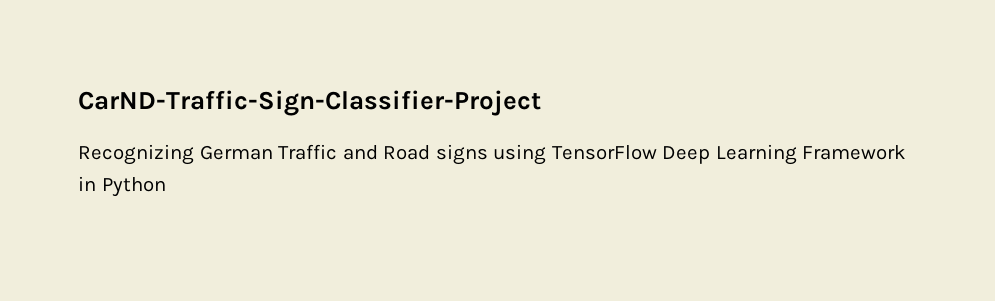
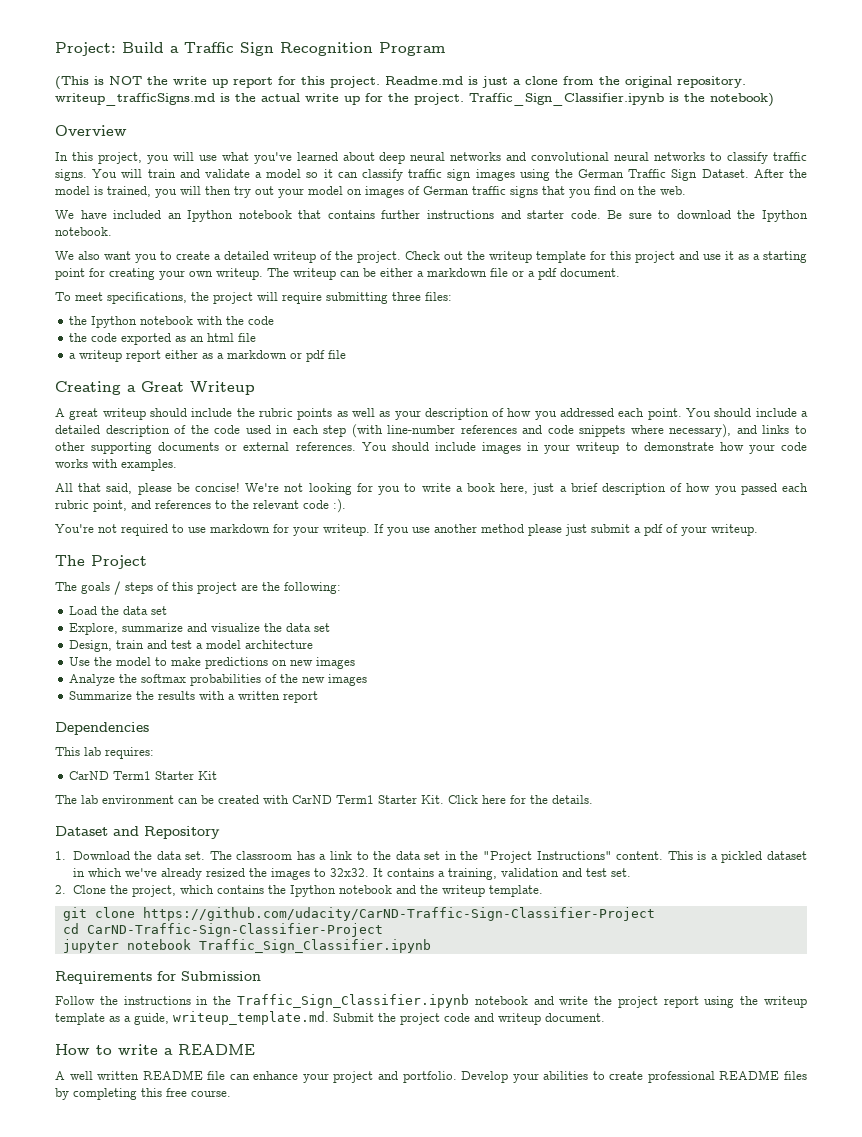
- CarND-Traffic-Sign-Classifier-Project
- Recognizing German Traffic and Road signs using TensorFlow Deep Learning Framework in Python
+ Project: Build a Traffic Sign Recognition Program
+ (This is NOT the write up report for this project. Readme.md is just a clone from the original repository. writeup_trafficSigns.md is the actual write up for the project. Traffic_Sign_Classifier.ipynb is the notebook)
+ Overview
+ In this project, you will use what you've learned about deep neural networks and convolutional neural networks to classify traffic signs. You will train and validate a model so it can classify traffic sign images using the German Traffic Sign Dataset. After the model is trained, you will then try out your model on images of German traffic signs that you find on the web.
+ We have included an Ipython notebook that contains further instructions and starter code. Be sure to download the Ipython notebook.
+ We also want you to create a detailed writeup of the project. Check out the writeup template for this project and use it as a starting point for creating your own writeup. The writeup can be either a markdown file or a pdf document.
+ To meet specifications, the project will require submitting three files:
+ the Ipython notebook with the code
+ the code exported as an html file
+ a writeup report either as a markdown or pdf file
+ Creating a Great Writeup
+ A great writeup should include the rubric points as well as your description of how you addressed each point. You should include a detailed description of the code used in each step (with line-number references and code snippets where necessary), and links to other supporting documents or external references. You should include images in your writeup to demonstrate how your code works with examples.
+ All that said, please be concise! We're not looking for you to write a book here, just a brief description of how you passed each rubric point, and references to the relevant code :).
+ You're not required to use markdown for your writeup. If you use another method please just submit a pdf of your writeup.
+ The Project
+ The goals / steps of this project are the following:
+ Load the data set
+ Explore, summarize and visualize the data set
+ Design, train and test a model architecture
+ Use the model to make predictions on new images
+ Analyze the softmax probabilities of the new images
+ Summarize the results with a written report
+ Dependencies
+ This lab requires:
+ CarND Term1 Starter Kit
+ The lab environment can be created with CarND Term1 Starter Kit. Click here for the details.
+ Dataset and Repository
+ 1. Download the data set. The classroom has a link to the data set in the "Project Instructions" content. This is a pickled dataset in which we've already resized the images to 32x32. It contains a training, validation and test set.
+ 2. Clone the project, which contains the Ipython notebook and the writeup template.
+ git clone https://github.com/udacity/CarND-Traffic-Sign-Classifier-Project
+ cd CarND-Traffic-Sign-Classifier-Project
+ jupyter notebook Traffic_Sign_Classifier.ipynb
+ Requirements for Submission
+ Follow the instructions in the Traffic_Sign_Classifier.ipynb notebook and write the project report using the writeup template as a guide, writeup_template.md. Submit the project code and writeup document.
+ How to write a README
+ A well written README file can enhance your project and portfolio. Develop your abilities to create professional README files by completing this free course.

